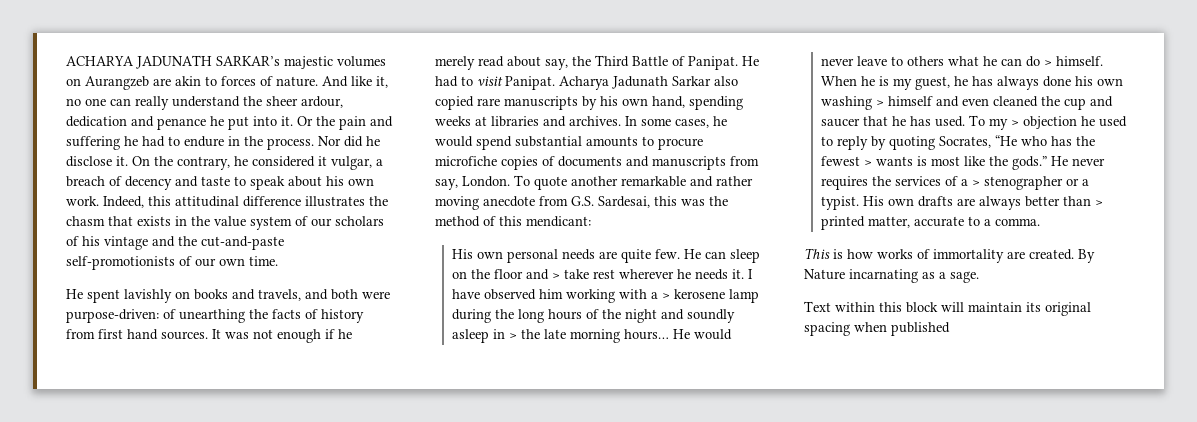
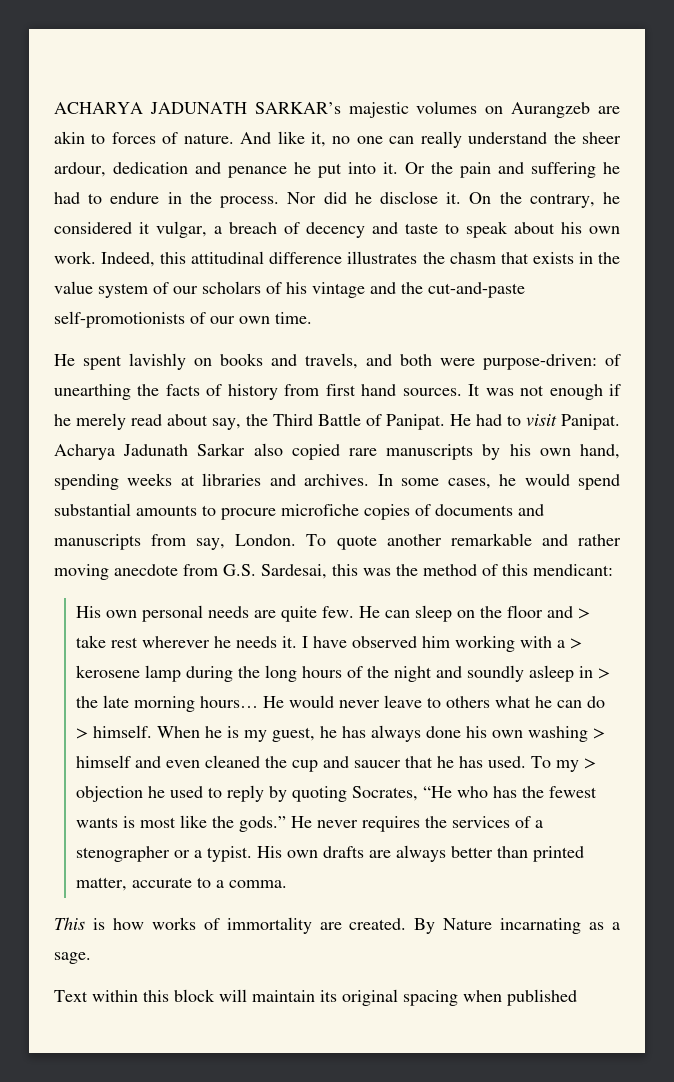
- To my > objection he used to reply by quoting Socrates, “He who has the fewest > wants is most like the gods.”
+ To my > objection he used to reply by quoting Socrates, “He who has the fewest wants is most like the gods.”
- He never requires the services of a > stenographer or a typist.
+ He never requires the services of a stenographer or a typist.
- His own drafts are always better than > printed matter, accurate to a comma.
+ His own drafts are always better than printed matter, accurate to a comma.

